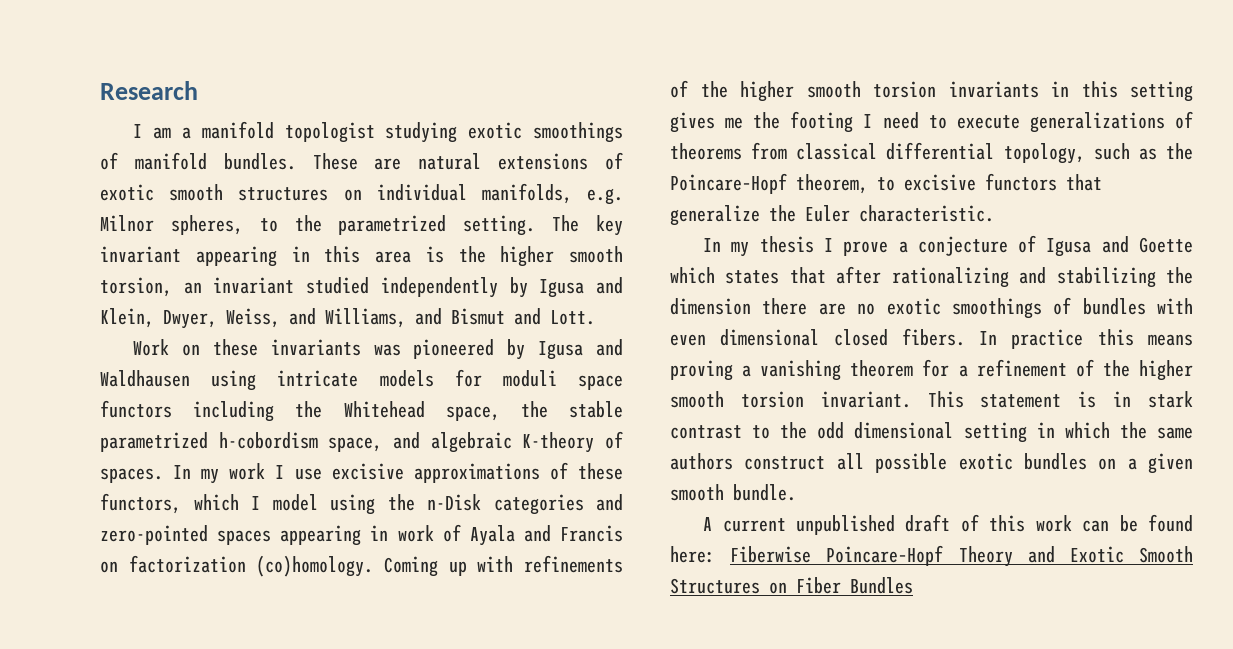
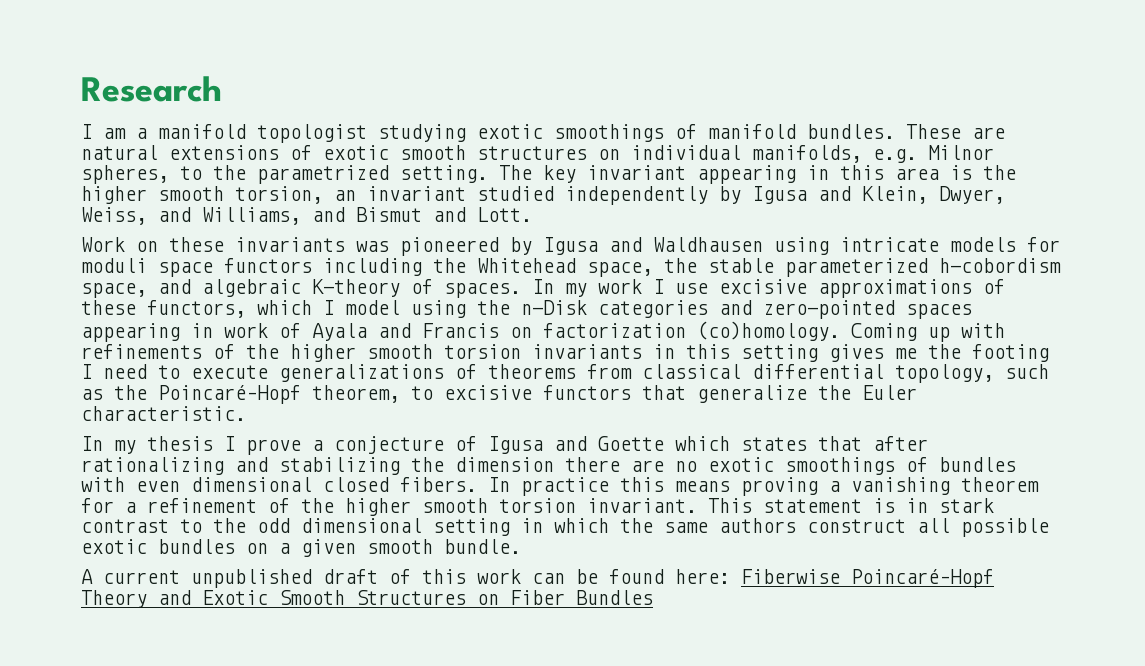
- Work on these invariants was pioneered by Igusa and Waldhausen using intricate models for moduli space functors including the Whitehead space, the stable parametrized h-cobordism space, and algebraic K-theory of spaces.
+ Work on these invariants was pioneered by Igusa and Waldhausen using intricate models for moduli space functors including the Whitehead space, the stable parameterized h-cobordism space, and algebraic K-theory of spaces.
- Coming up with refinements of the higher smooth torsion invariants in this setting gives me the footing I need to execute generalizations of theorems from classical differential topology, such as the Poincare–Hopf theorem, to excisive functors that generalize the Euler characteristic.
+ Coming up with refinements of the higher smooth torsion invariants in this setting gives me the footing I need to execute generalizations of theorems from classical differential topology, such as the Poincaré–Hopf theorem, to excisive functors that generalize the Euler characteristic.
- A current unpublished draft of this work can be found here: Fiberwise Poincare–Hopf Theory and Exotic Smooth Structures on Fiber Bundles
+ A current unpublished draft of this work can be found here: Fiberwise Poincaré–Hopf Theory and Exotic Smooth Structures on Fiber Bundles

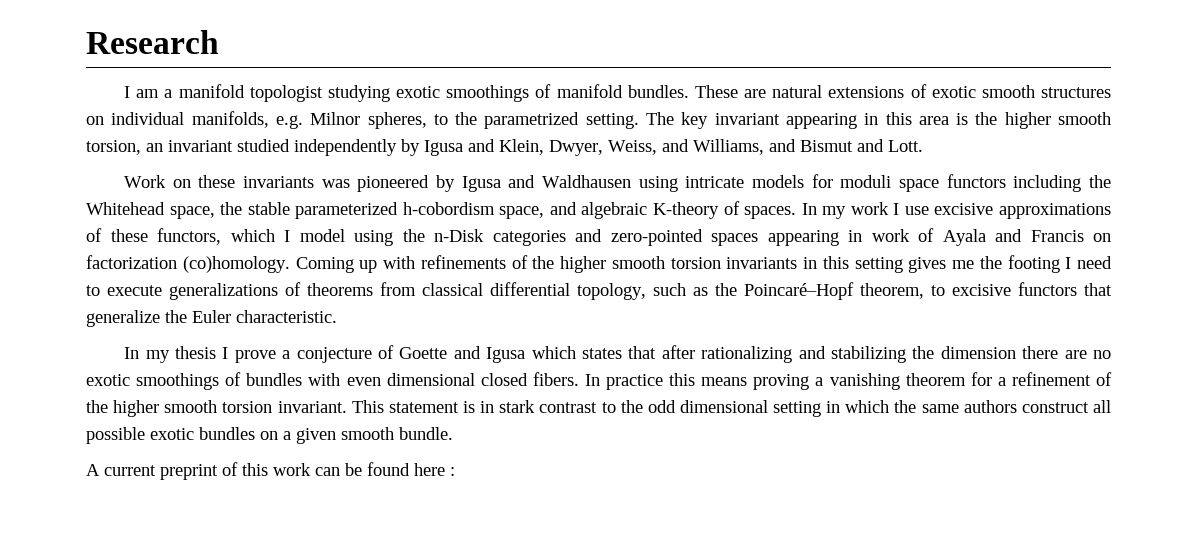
- In my thesis I prove a conjecture of Igusa and Goette which states that after rationalizing and stabilizing the dimension there are no exotic smoothings of bundles with even dimensional closed fibers.
+ In my thesis I prove a conjecture of Goette and Igusa which states that after rationalizing and stabilizing the dimension there are no exotic smoothings of bundles with even dimensional closed fibers.
- A current unpublished draft of this work can be found here: Fiberwise Poincaré–Hopf Theory and Exotic Smooth Structures on Fiber Bundles
+ A current preprint of this work can be found here :

